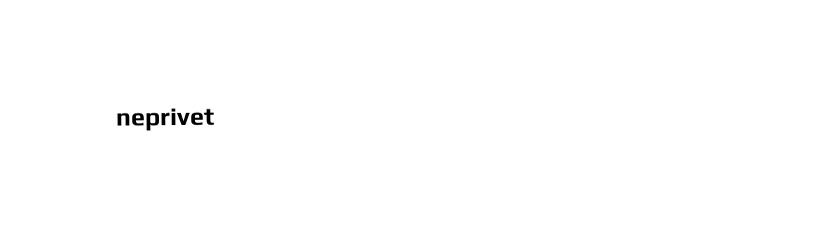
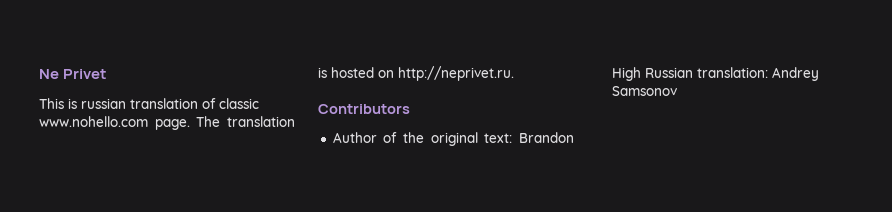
- neprivet
+ Ne Privet
+ This is russian translation of classic www.nohello.com page. The translation is hosted on http://neprivet.ru.
+ Contributors
+ Author of the original text: Brandon High Russian translation: Andrey Samsonov

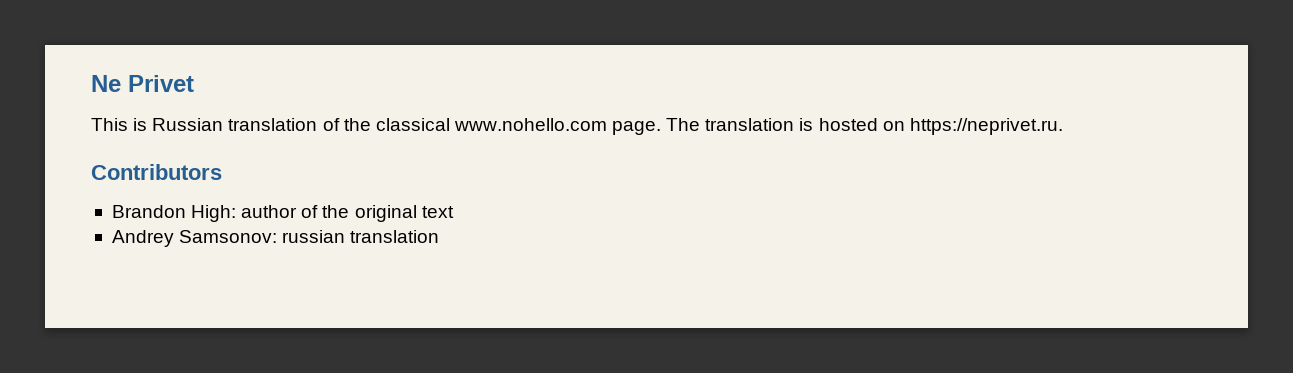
- This is russian translation of classic www.nohello.com page.
+ This is Russian translation of the classical www.nohello.com page.
- The translation is hosted on http://neprivet.ru.
+ The translation is hosted on https://neprivet.ru.
- Author of the original text: Brandon High Russian translation: Andrey Samsonov
+ Brandon High: author of the original text
+ Andrey Samsonov: russian translation

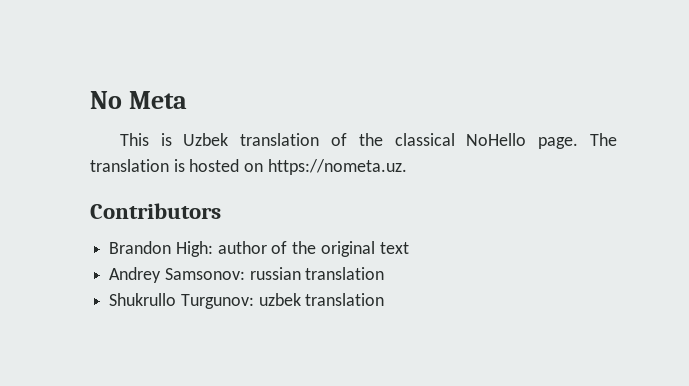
- Ne Privet
+ No Meta
- This is Russian translation of the classical www.nohello.com page.
+ This is Uzbek translation of the classical NoHello page.
- The translation is hosted on https://neprivet.ru.
+ The translation is hosted on https://nometa.uz.
+ Shukrullo Turgunov: uzbek translation

